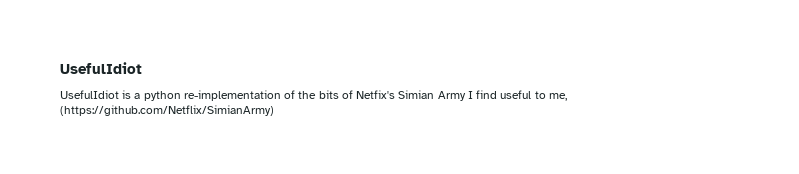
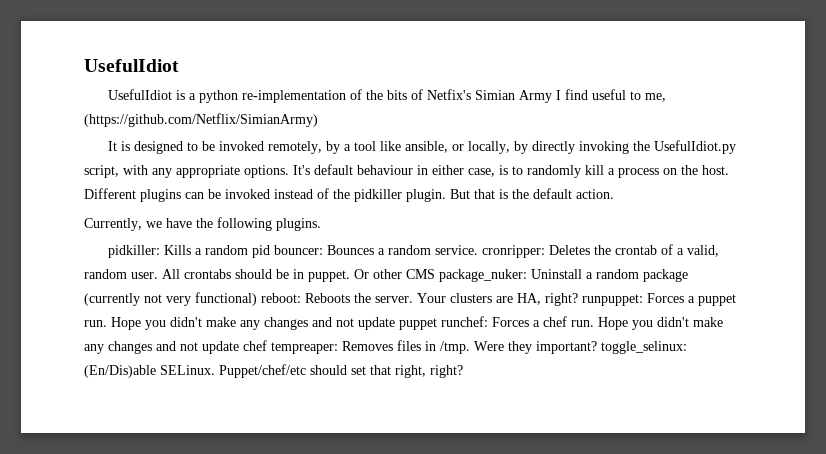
+ It is designed to be invoked remotely, by a tool like ansible, or locally, by directly invoking the UsefulIdiot.py script, with any appropriate options. It's default behaviour in either case, is to randomly kill a process on the host. Different plugins can be invoked instead of the pidkiller plugin. But that is the default action.
+ Currently, we have the following plugins.
+ pidkiller: Kills a random pid bouncer: Bounces a random service. cronripper: Deletes the crontab of a valid, random user. All crontabs should be in puppet. Or other CMS package_nuker: Uninstall a random package (currently not very functional) reboot: Reboots the server. Your clusters are HA, right? runpuppet: Forces a puppet run. Hope you didn't make any changes and not update puppet runchef: Forces a chef run. Hope you didn't make any changes and not update chef tempreaper: Removes files in /tmp. Were they important? toggle_selinux: (En/Dis)able SELinux. Puppet/chef/etc should set that right, right?

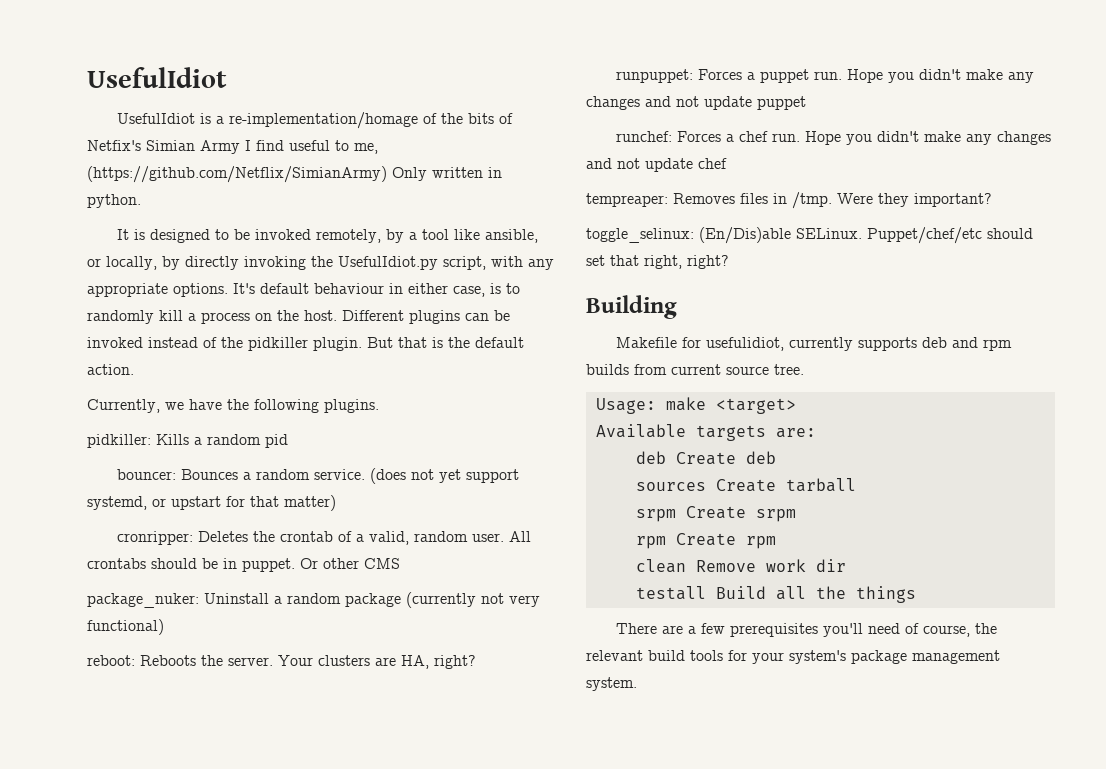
- UsefulIdiot is a python re-implementation of the bits of Netfix's Simian Army I find useful to me, (https://github.com/Netflix/SimianArmy)
+ UsefulIdiot is a re-implementation/homage of the bits of Netfix's Simian Army I find useful to me, (https://github.com/Netflix/SimianArmy) Only written in python.
- pidkiller: Kills a random pid bouncer: Bounces a random service. cronripper: Deletes the crontab of a valid, random user.
+ pidkiller: Kills a random pid
+ bouncer: Bounces a random service. (does not yet support systemd, or upstart for that matter)
+ cronripper: Deletes the crontab of a valid, random user.
- Or other CMS package_nuker: Uninstall a random package (currently not very functional) reboot: Reboots the server.
+ Or other CMS
+ package_nuker: Uninstall a random package (currently not very functional)
+ reboot: Reboots the server.
- Your clusters are HA, right? runpuppet: Forces a puppet run.
+ Your clusters are HA, right?
+ runpuppet: Forces a puppet run.
- Hope you didn't make any changes and not update puppet runchef: Forces a chef run.
+ Hope you didn't make any changes and not update puppet
+ runchef: Forces a chef run.
- Hope you didn't make any changes and not update chef tempreaper: Removes files in /tmp.
+ Hope you didn't make any changes and not update chef
+ tempreaper: Removes files in /tmp.
- Were they important? toggle_selinux: (En/Dis)able SELinux.
+ Were they important?
+ toggle_selinux: (En/Dis)able SELinux.
+ Building
+ Makefile for usefulidiot, currently supports deb and rpm builds from current source tree.
+ Usage: make <target>
+ Available targets are:
+ deb Create deb
+ sources Create tarball
+ srpm Create srpm
+ rpm Create rpm
+ clean Remove work dir
+ testall Build all the things
+ There are a few prerequisites you'll need of course, the relevant build tools for your system's package management system.

